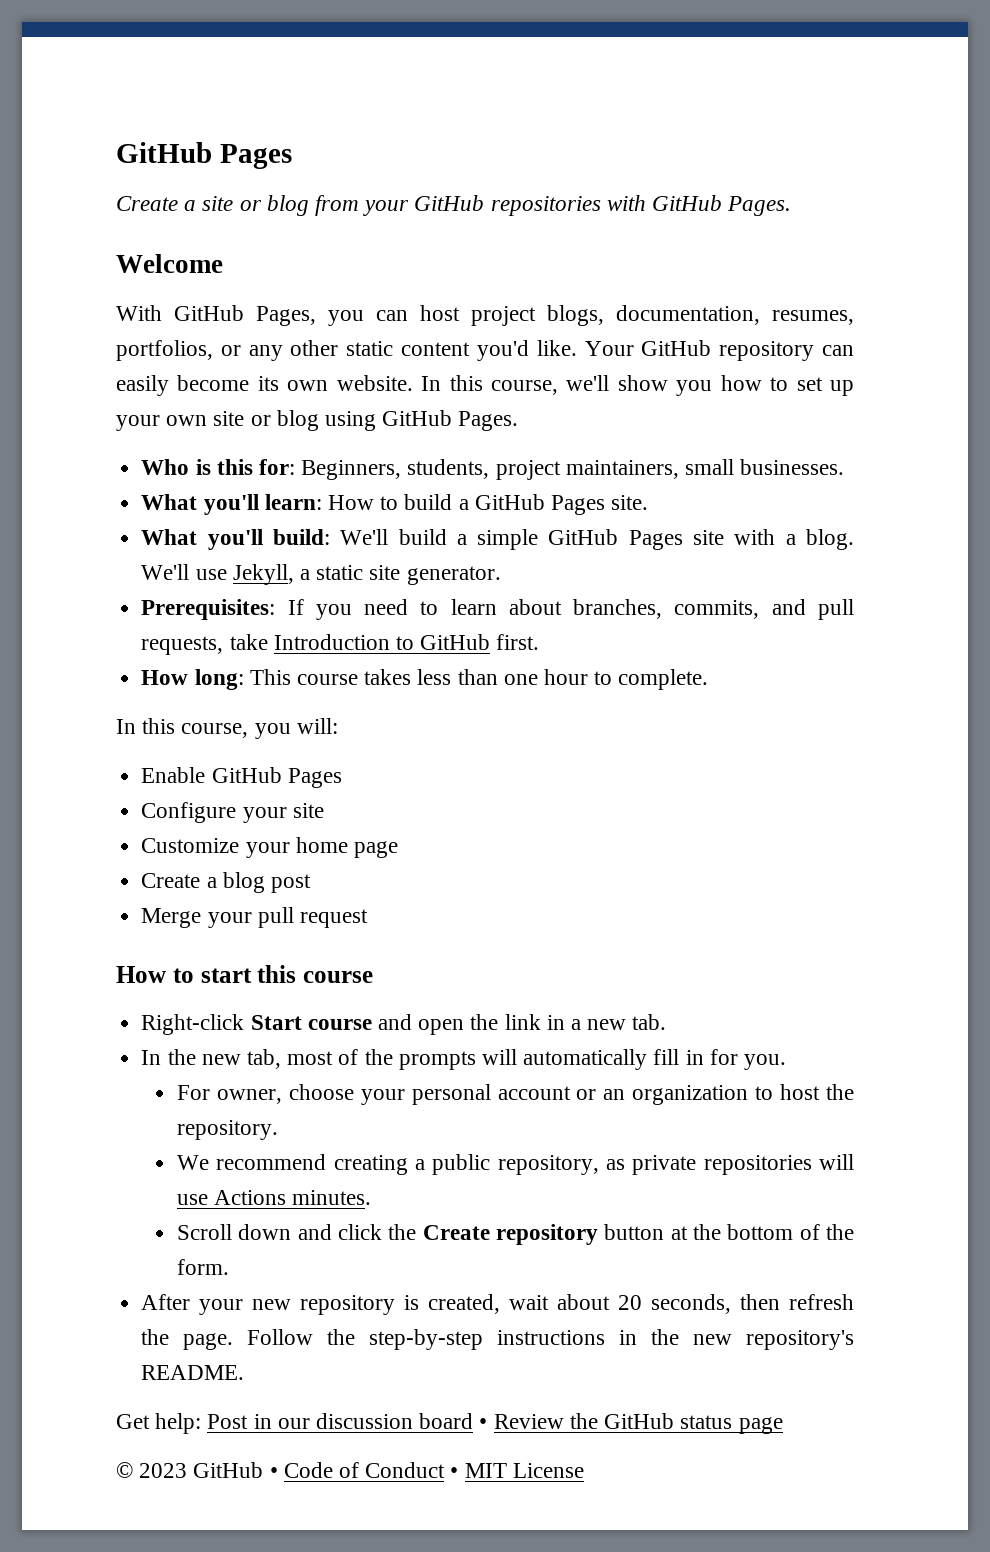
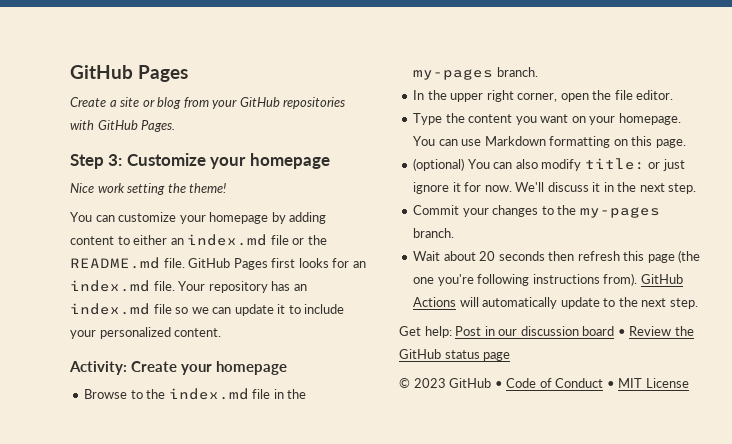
- Welcome
- With GitHub Pages, you can host project blogs, documentation, resumes, portfolios, or any other static content you'd like. Your GitHub repository can easily become its own website. In this course, we'll show you how to set up your own site or blog using GitHub Pages.
- Who is this for: Beginners, students, project maintainers, small businesses.
- What you'll learn: How to build a GitHub Pages site.
- What you'll build: We'll build a simple GitHub Pages site with a blog. We'll use Jekyll, a static site generator.
- Prerequisites: If you need to learn about branches, commits, and pull requests, take Introduction to GitHub first.
- How long: This course takes less than one hour to complete.
- In this course, you will:
- Enable GitHub Pages
- Configure your site
- Customize your home page
- Create a blog post
- Merge your pull request
- How to start this course
- Right-click Start course and open the link in a new tab.
- In the new tab, most of the prompts will automatically fill in for you.
- For owner, choose your personal account or an organization to host the repository.
- We recommend creating a public repository, as private repositories will use Actions minutes.
- Scroll down and click the Create repository button at the bottom of the form.
- After your new repository is created, wait about 20 seconds, then refresh the page. Follow the step-by-step instructions in the new repository's README.
+ Step 3: Customize your homepage
+ Nice work setting the theme!
+ You can customize your homepage by adding content to either an index.md file or the README.md file. GitHub Pages first looks for an index.md file. Your repository has an index.md file so we can update it to include your personalized content.
+ Activity: Create your homepage
+ Browse to the index.md file in the my-pages branch.
+ In the upper right corner, open the file editor.
+ Type the content you want on your homepage. You can use Markdown formatting on this page.
+ (optional) You can also modify title: or just ignore it for now. We'll discuss it in the next step.
+ Commit your changes to the my-pages branch.
+ Wait about 20 seconds then refresh this page (the one you're following instructions from). GitHub Actions will automatically update to the next step.

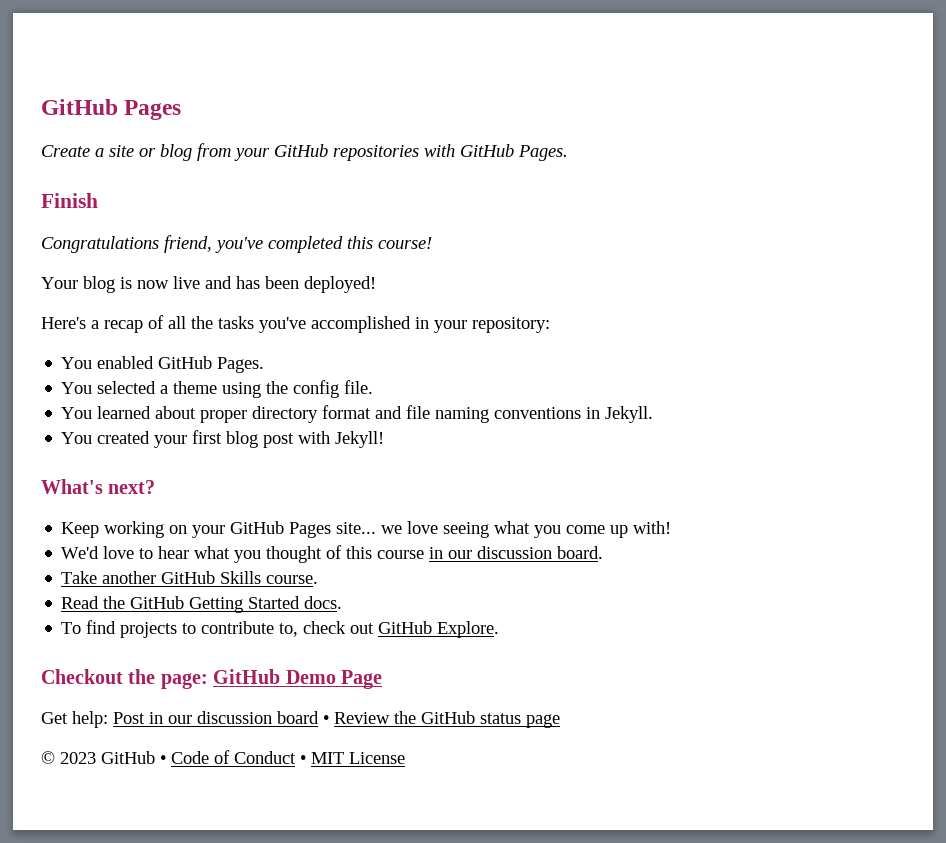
- Step 3: Customize your homepage
- Nice work setting the theme!
- You can customize your homepage by adding content to either an index.md file or the README.md file. GitHub Pages first looks for an index.md file. Your repository has an index.md file so we can update it to include your personalized content.
- Activity: Create your homepage
- Browse to the index.md file in the my-pages branch.
- In the upper right corner, open the file editor.
- Type the content you want on your homepage. You can use Markdown formatting on this page.
- (optional) You can also modify title: or just ignore it for now. We'll discuss it in the next step.
- Commit your changes to the my-pages branch.
- Wait about 20 seconds then refresh this page (the one you're following instructions from). GitHub Actions will automatically update to the next step.
+ Finish
+ Congratulations friend, you've completed this course!
+ Your blog is now live and has been deployed!
+ Here's a recap of all the tasks you've accomplished in your repository:
+ You enabled GitHub Pages.
+ You selected a theme using the config file.
+ You learned about proper directory format and file naming conventions in Jekyll.
+ You created your first blog post with Jekyll!
+ What's next?
+ Keep working on your GitHub Pages site... we love seeing what you come up with!
+ We'd love to hear what you thought of this course in our discussion board.
+ Take another GitHub Skills course.
+ Read the GitHub Getting Started docs.
+ To find projects to contribute to, check out GitHub Explore.
+ Checkout the page: GitHub Demo Page

